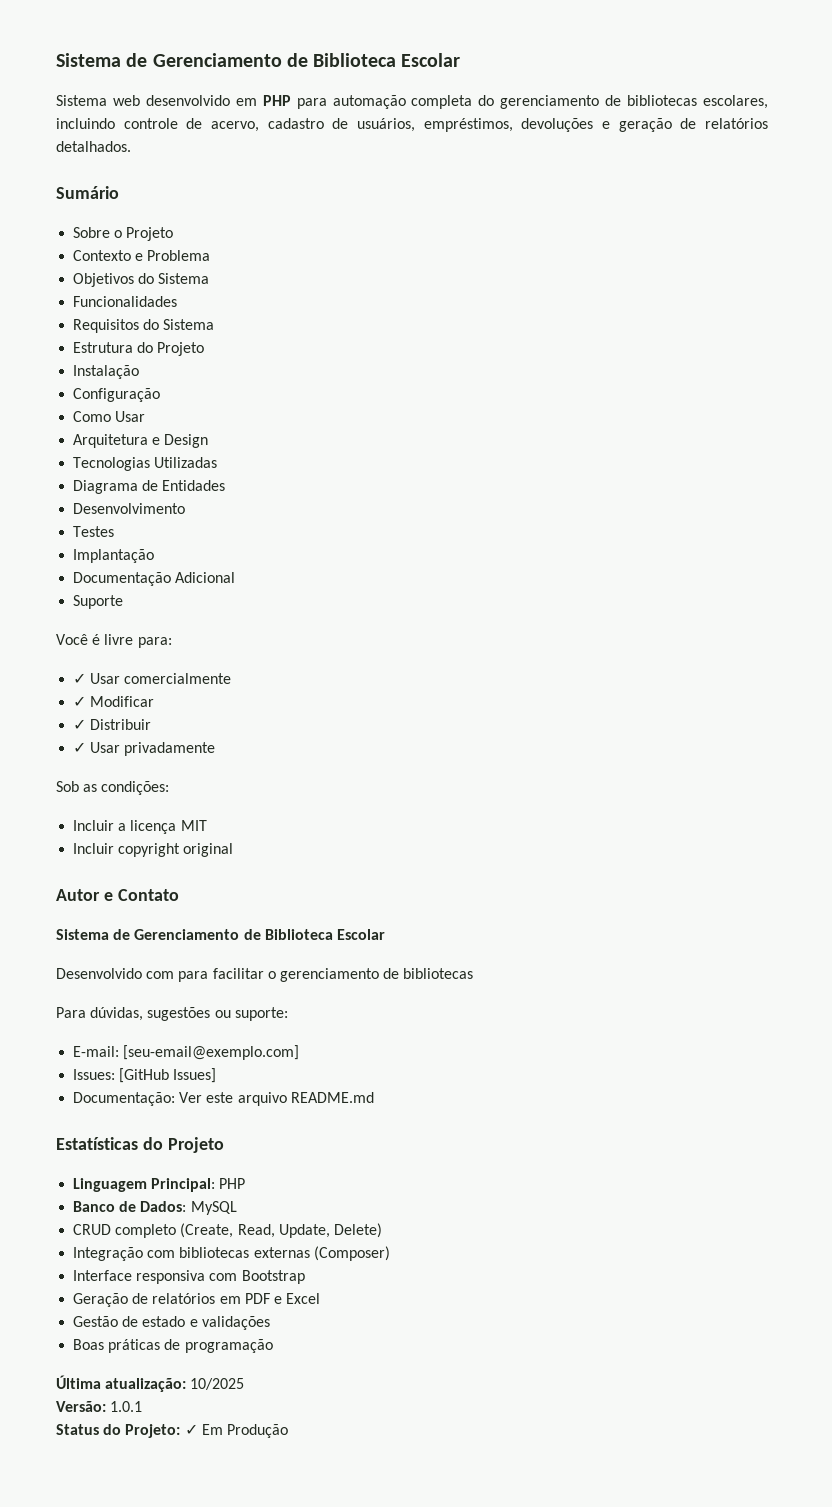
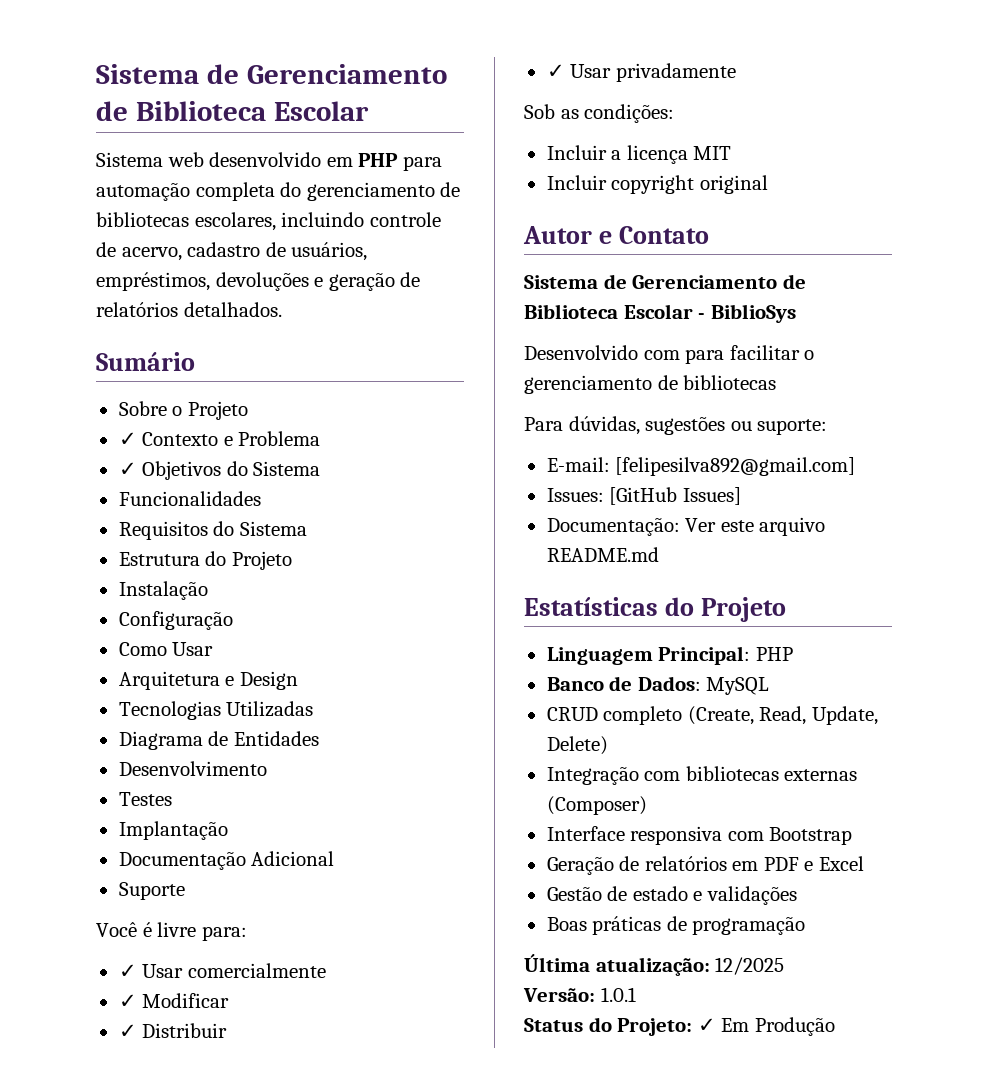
- Contexto e Problema
+ ✓ Contexto e Problema
- Objetivos do Sistema
+ ✓ Objetivos do Sistema
  Autor e Contato
- Sistema de Gerenciamento de Biblioteca Escolar
+ Sistema de Gerenciamento de Biblioteca Escolar - BiblioSys
- E-mail: [seu-email@exemplo.com]
+ E-mail: [felipesilva892@gmail.com]
- Última atualização: 10/2025
+ Última atualização: 12/2025

